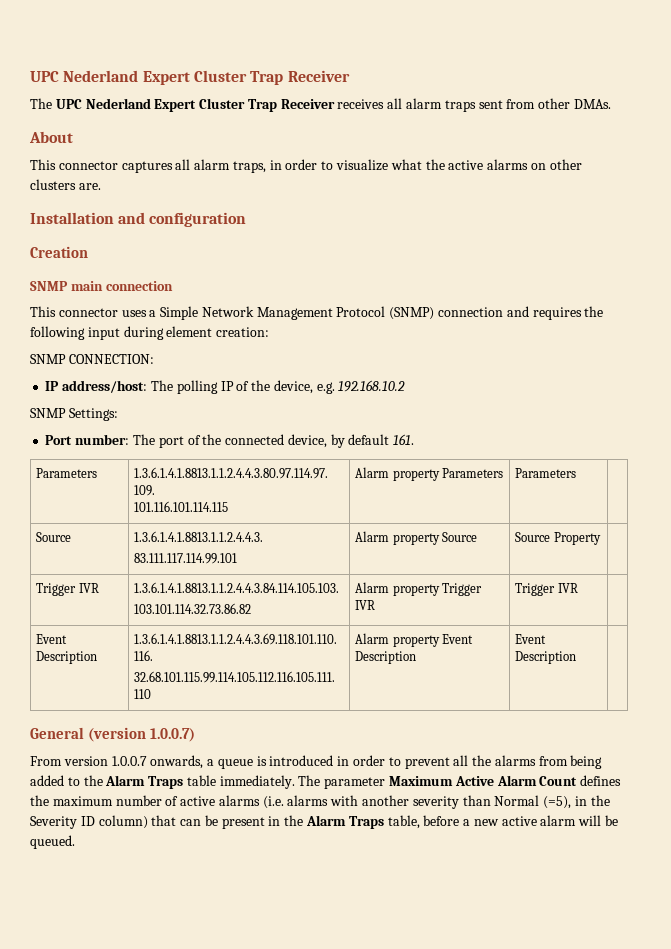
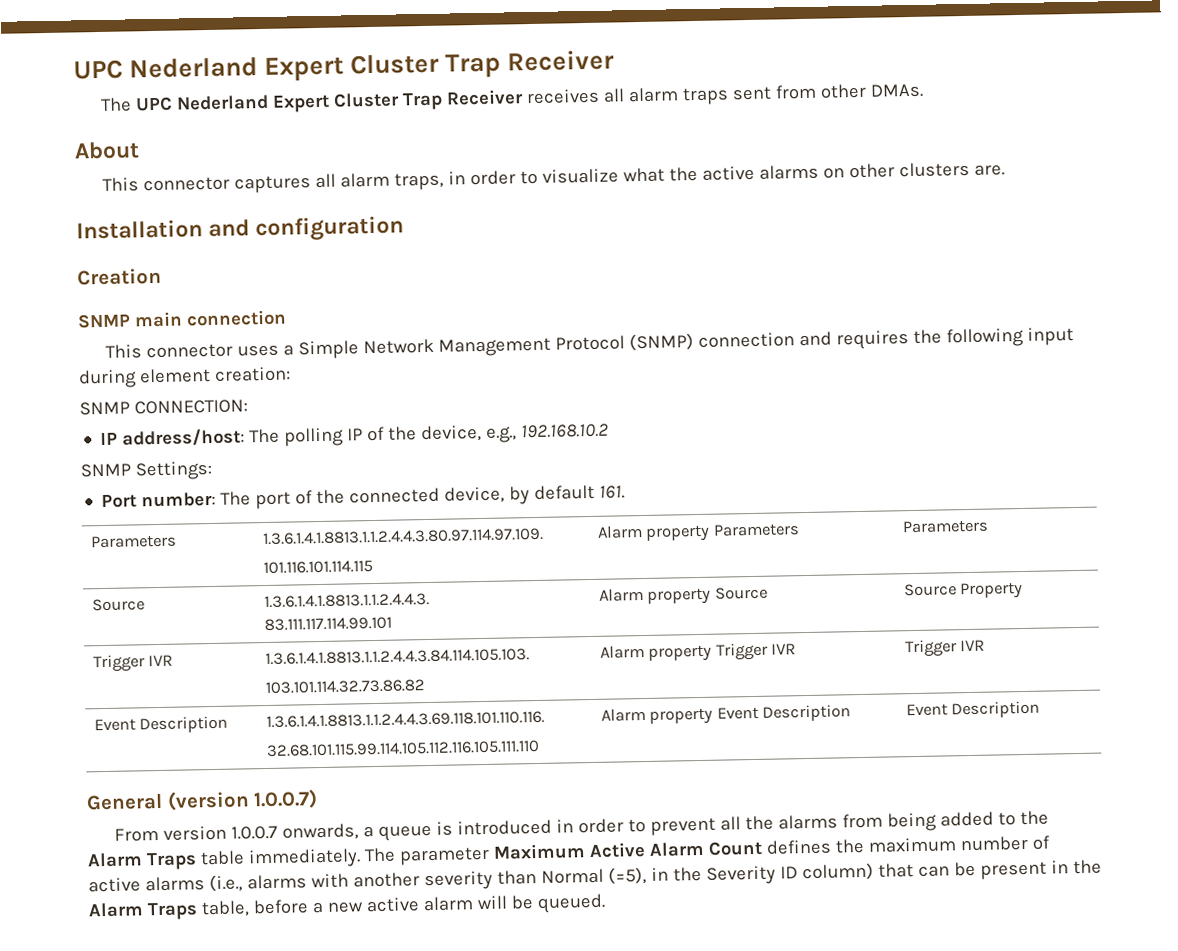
- IP address/host: The polling IP of the device, e.g. 192.168.10.2
+ IP address/host: The polling IP of the device, e.g., 192.168.10.2
- The parameter Maximum Active Alarm Count defines the maximum number of active alarms (i.e. alarms with another severity than Normal (=5), in the Severity ID column) that can be present in the Alarm Traps table, before a new active alarm will be queued.
+ The parameter Maximum Active Alarm Count defines the maximum number of active alarms (i.e., alarms with another severity than Normal (=5), in the Severity ID column) that can be present in the Alarm Traps table, before a new active alarm will be queued.

